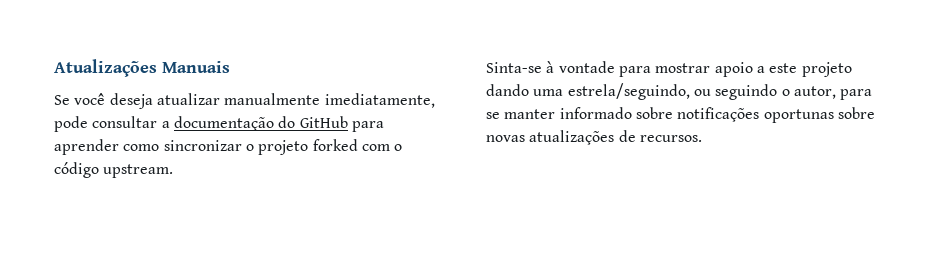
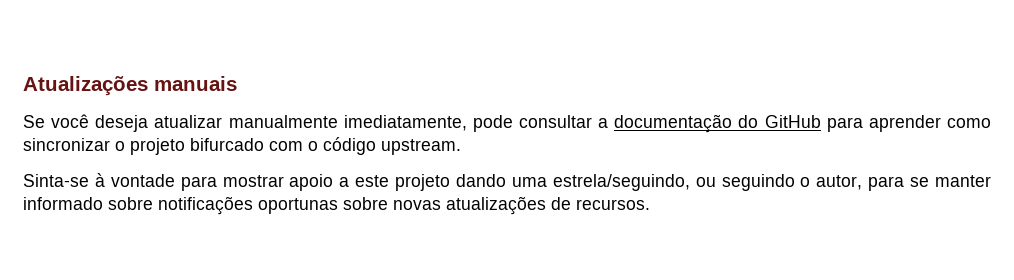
- Atualizações Manuais
+ Atualizações manuais
- Se você deseja atualizar manualmente imediatamente, pode consultar a documentação do GitHub para aprender como sincronizar o projeto forked com o código upstream.
+ Se você deseja atualizar manualmente imediatamente, pode consultar a documentação do GitHub para aprender como sincronizar o projeto bifurcado com o código upstream.

